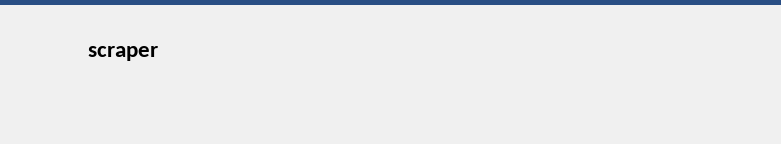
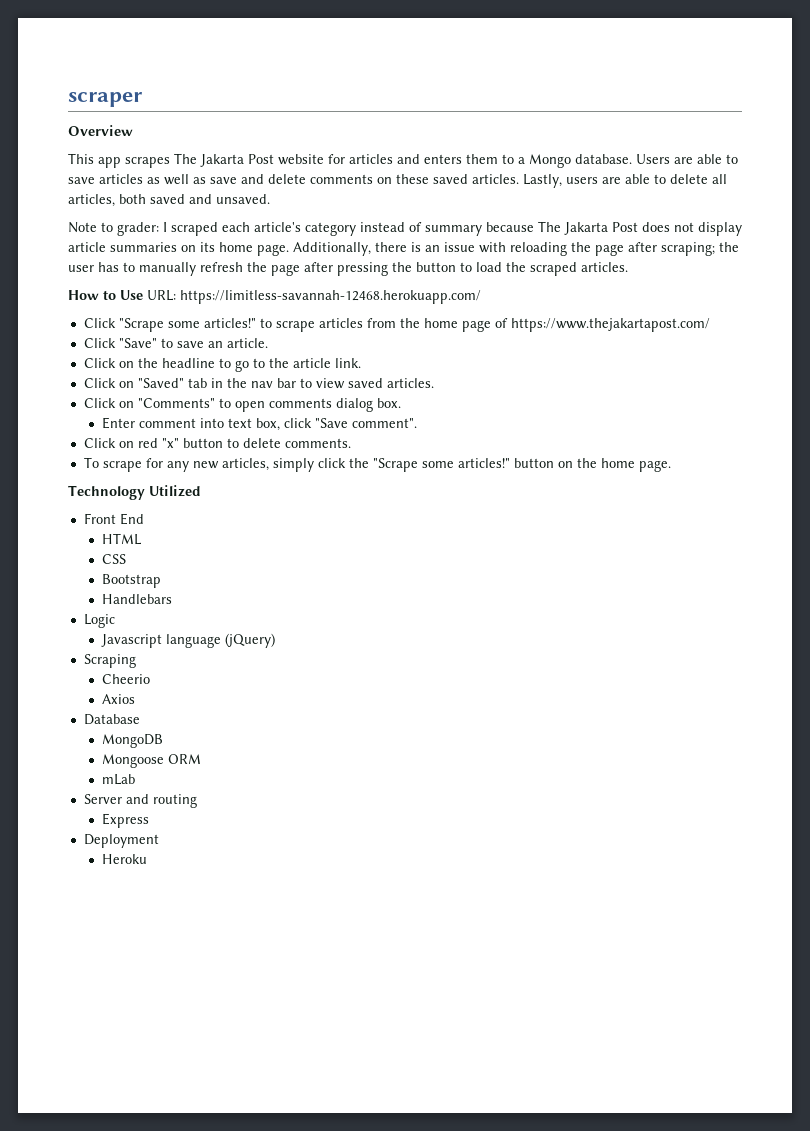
+ Overview
+ This app scrapes The Jakarta Post website for articles and enters them to a Mongo database. Users are able to save articles as well as save and delete comments on these saved articles. Lastly, users are able to delete all articles, both saved and unsaved.
+ Note to grader: I scraped each article's category instead of summary because The Jakarta Post does not display article summaries on its home page. Additionally, there is an issue with reloading the page after scraping; the user has to manually refresh the page after pressing the button to load the scraped articles.
+ How to Use URL: https://limitless-savannah-12468.herokuapp.com/
+ Click "Scrape some articles!" to scrape articles from the home page of https://www.thejakartapost.com/
+ Click "Save" to save an article.
+ Click on the headline to go to the article link.
+ Click on "Saved" tab in the nav bar to view saved articles.
+ Click on "Comments" to open comments dialog box.
+ Enter comment into text box, click "Save comment".
+ Click on red "x" button to delete comments.
+ To scrape for any new articles, simply click the "Scrape some articles!" button on the home page.
+ Technology Utilized
+ Front End
+ HTML
+ CSS
+ Bootstrap
+ Handlebars
+ Logic
+ Javascript language (jQuery)
+ Scraping
+ Cheerio
+ Axios
+ Database
+ MongoDB
+ Mongoose ORM
+ mLab
+ Server and routing
+ Express
+ Deployment
+ Heroku

